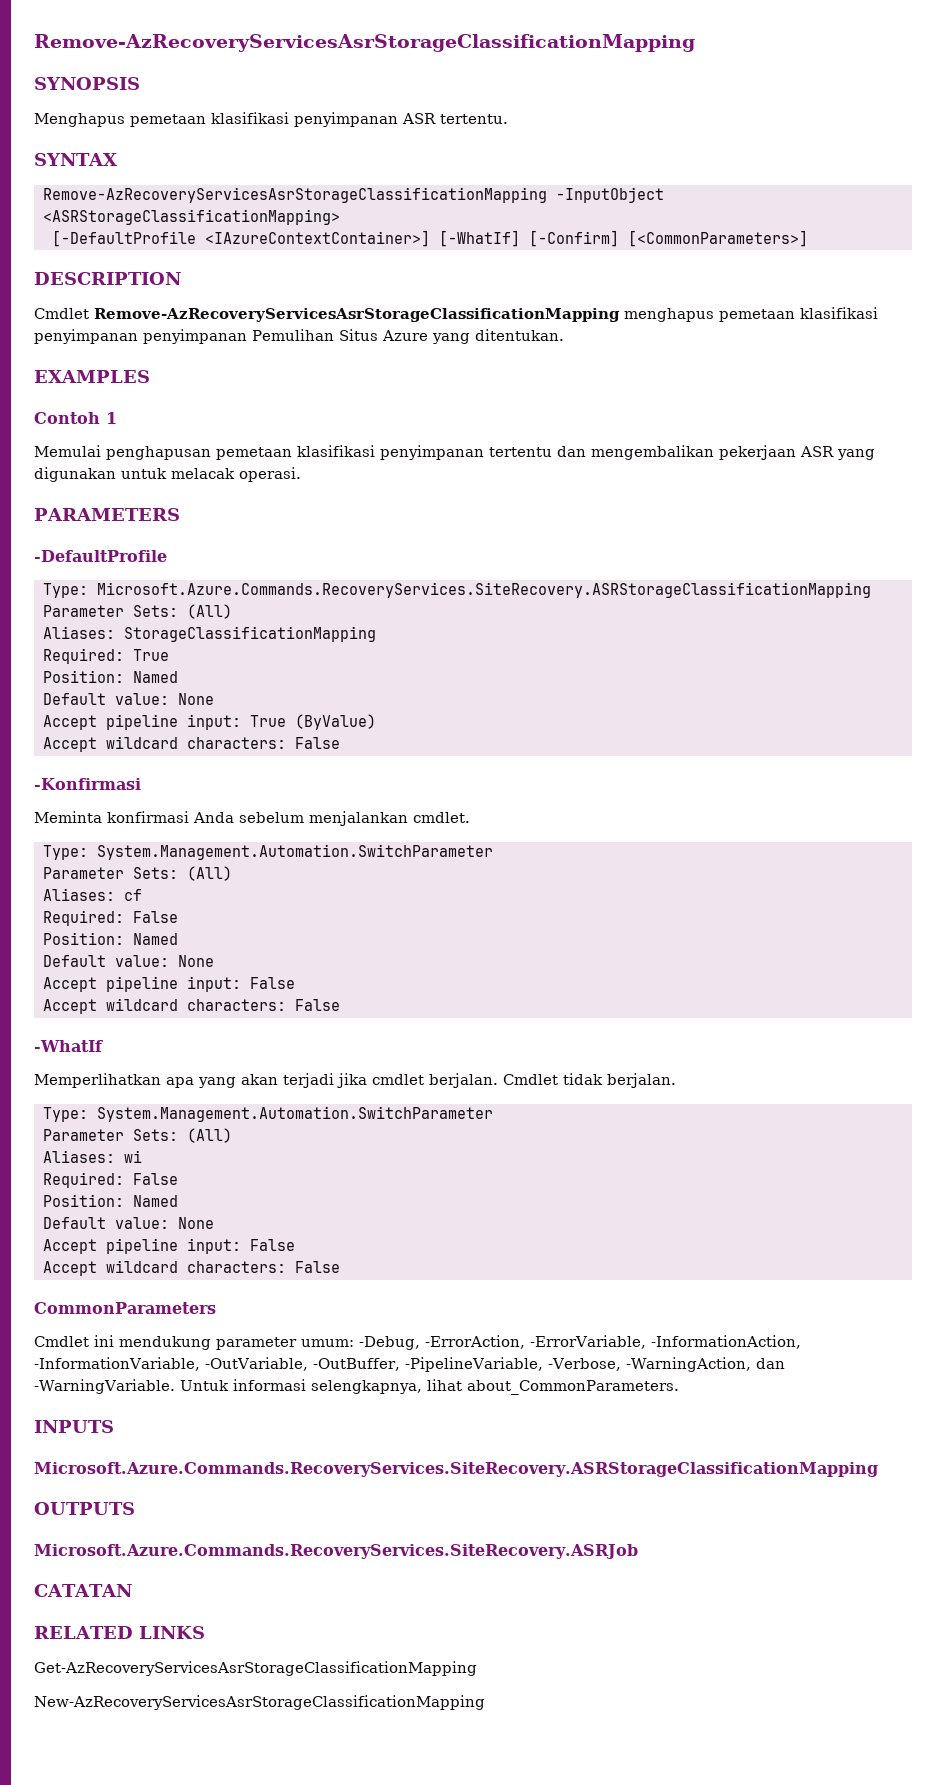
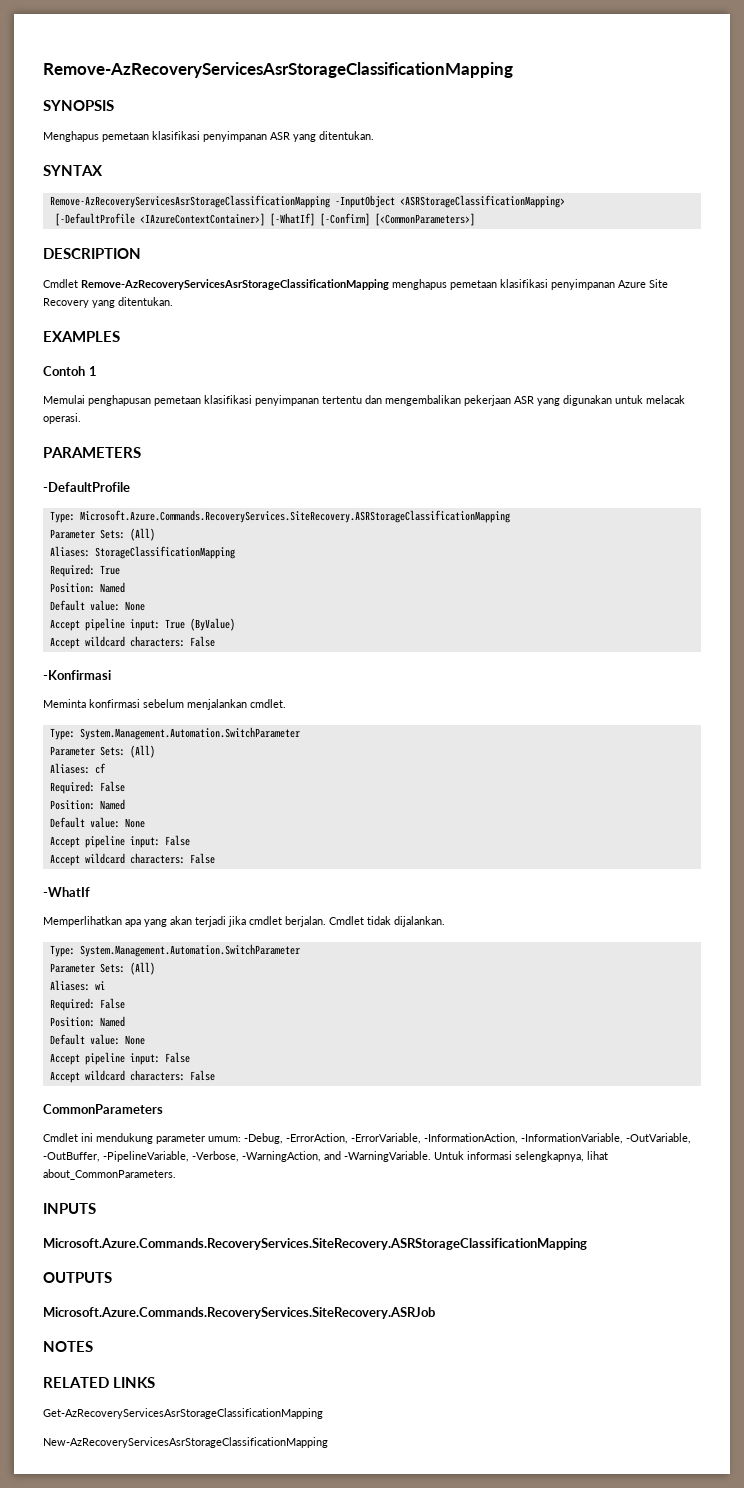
- Menghapus pemetaan klasifikasi penyimpanan ASR tertentu.
+ Menghapus pemetaan klasifikasi penyimpanan ASR yang ditentukan.
- Cmdlet Remove-AzRecoveryServicesAsrStorageClassificationMapping menghapus pemetaan klasifikasi penyimpanan penyimpanan Pemulihan Situs Azure yang ditentukan.
+ Cmdlet Remove-AzRecoveryServicesAsrStorageClassificationMapping menghapus pemetaan klasifikasi penyimpanan Azure Site Recovery yang ditentukan.
- Meminta konfirmasi Anda sebelum menjalankan cmdlet.
+ Meminta konfirmasi sebelum menjalankan cmdlet.
- Cmdlet tidak berjalan.
+ Cmdlet tidak dijalankan.
- Cmdlet ini mendukung parameter umum: -Debug, -ErrorAction, -ErrorVariable, -InformationAction, -InformationVariable, -OutVariable, -OutBuffer, -PipelineVariable, -Verbose, -WarningAction, dan -WarningVariable.
+ Cmdlet ini mendukung parameter umum: -Debug, -ErrorAction, -ErrorVariable, -InformationAction, -InformationVariable, -OutVariable, -OutBuffer, -PipelineVariable, -Verbose, -WarningAction, and -WarningVariable.
- CATATAN
+ NOTES

